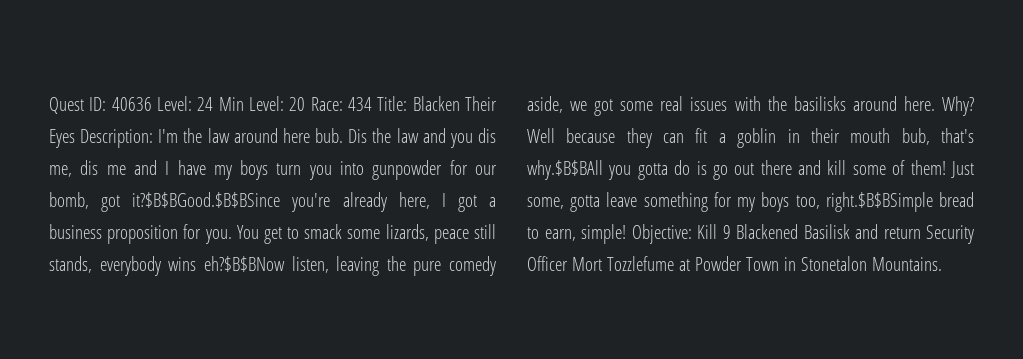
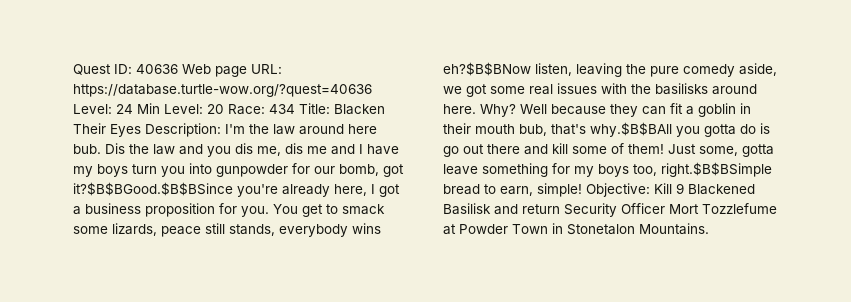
- Quest ID: 40636 Level: 24 Min Level: 20 Race: 434 Title: Blacken Their Eyes Description: I'm the law around here bub.
+ Quest ID: 40636 Web page URL: https://database.turtle-wow.org/?quest=40636 Level: 24 Min Level: 20 Race: 434 Title: Blacken Their Eyes Description: I'm the law around here bub.

